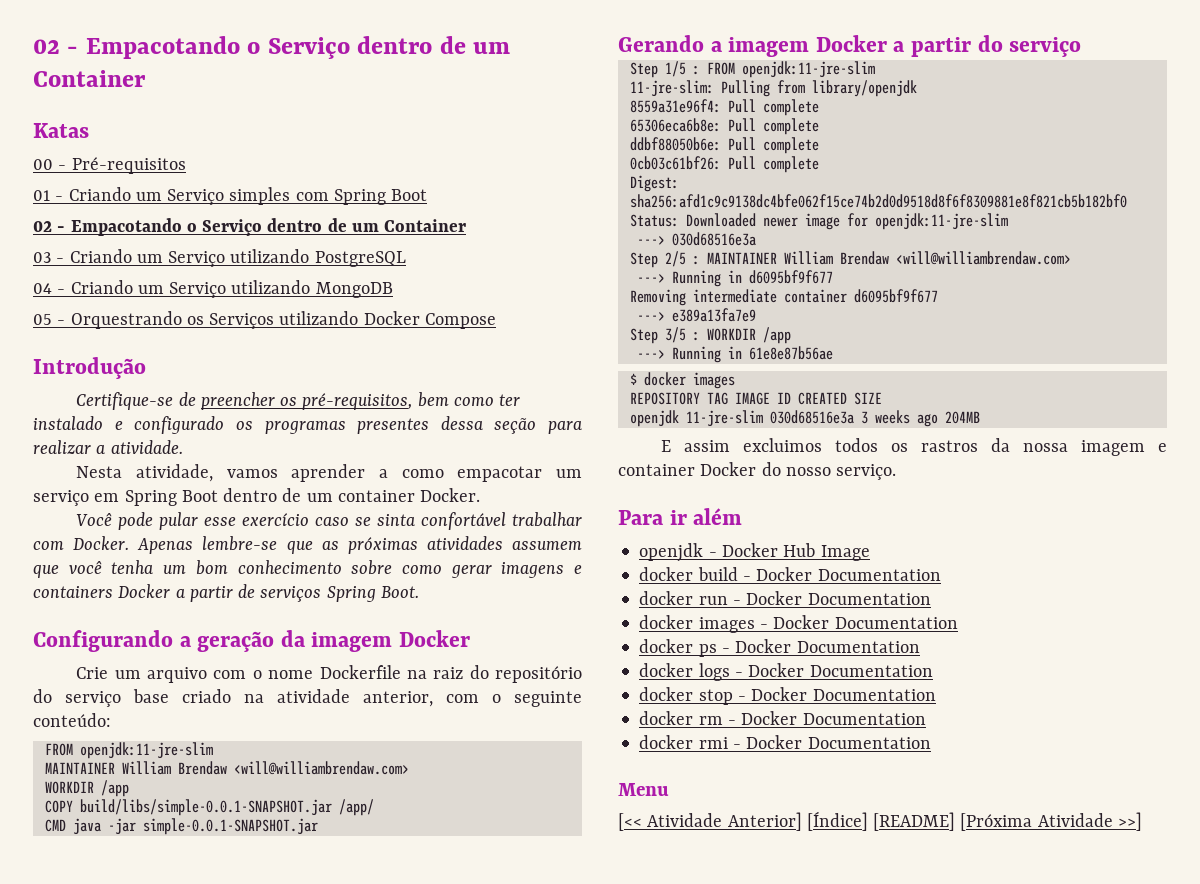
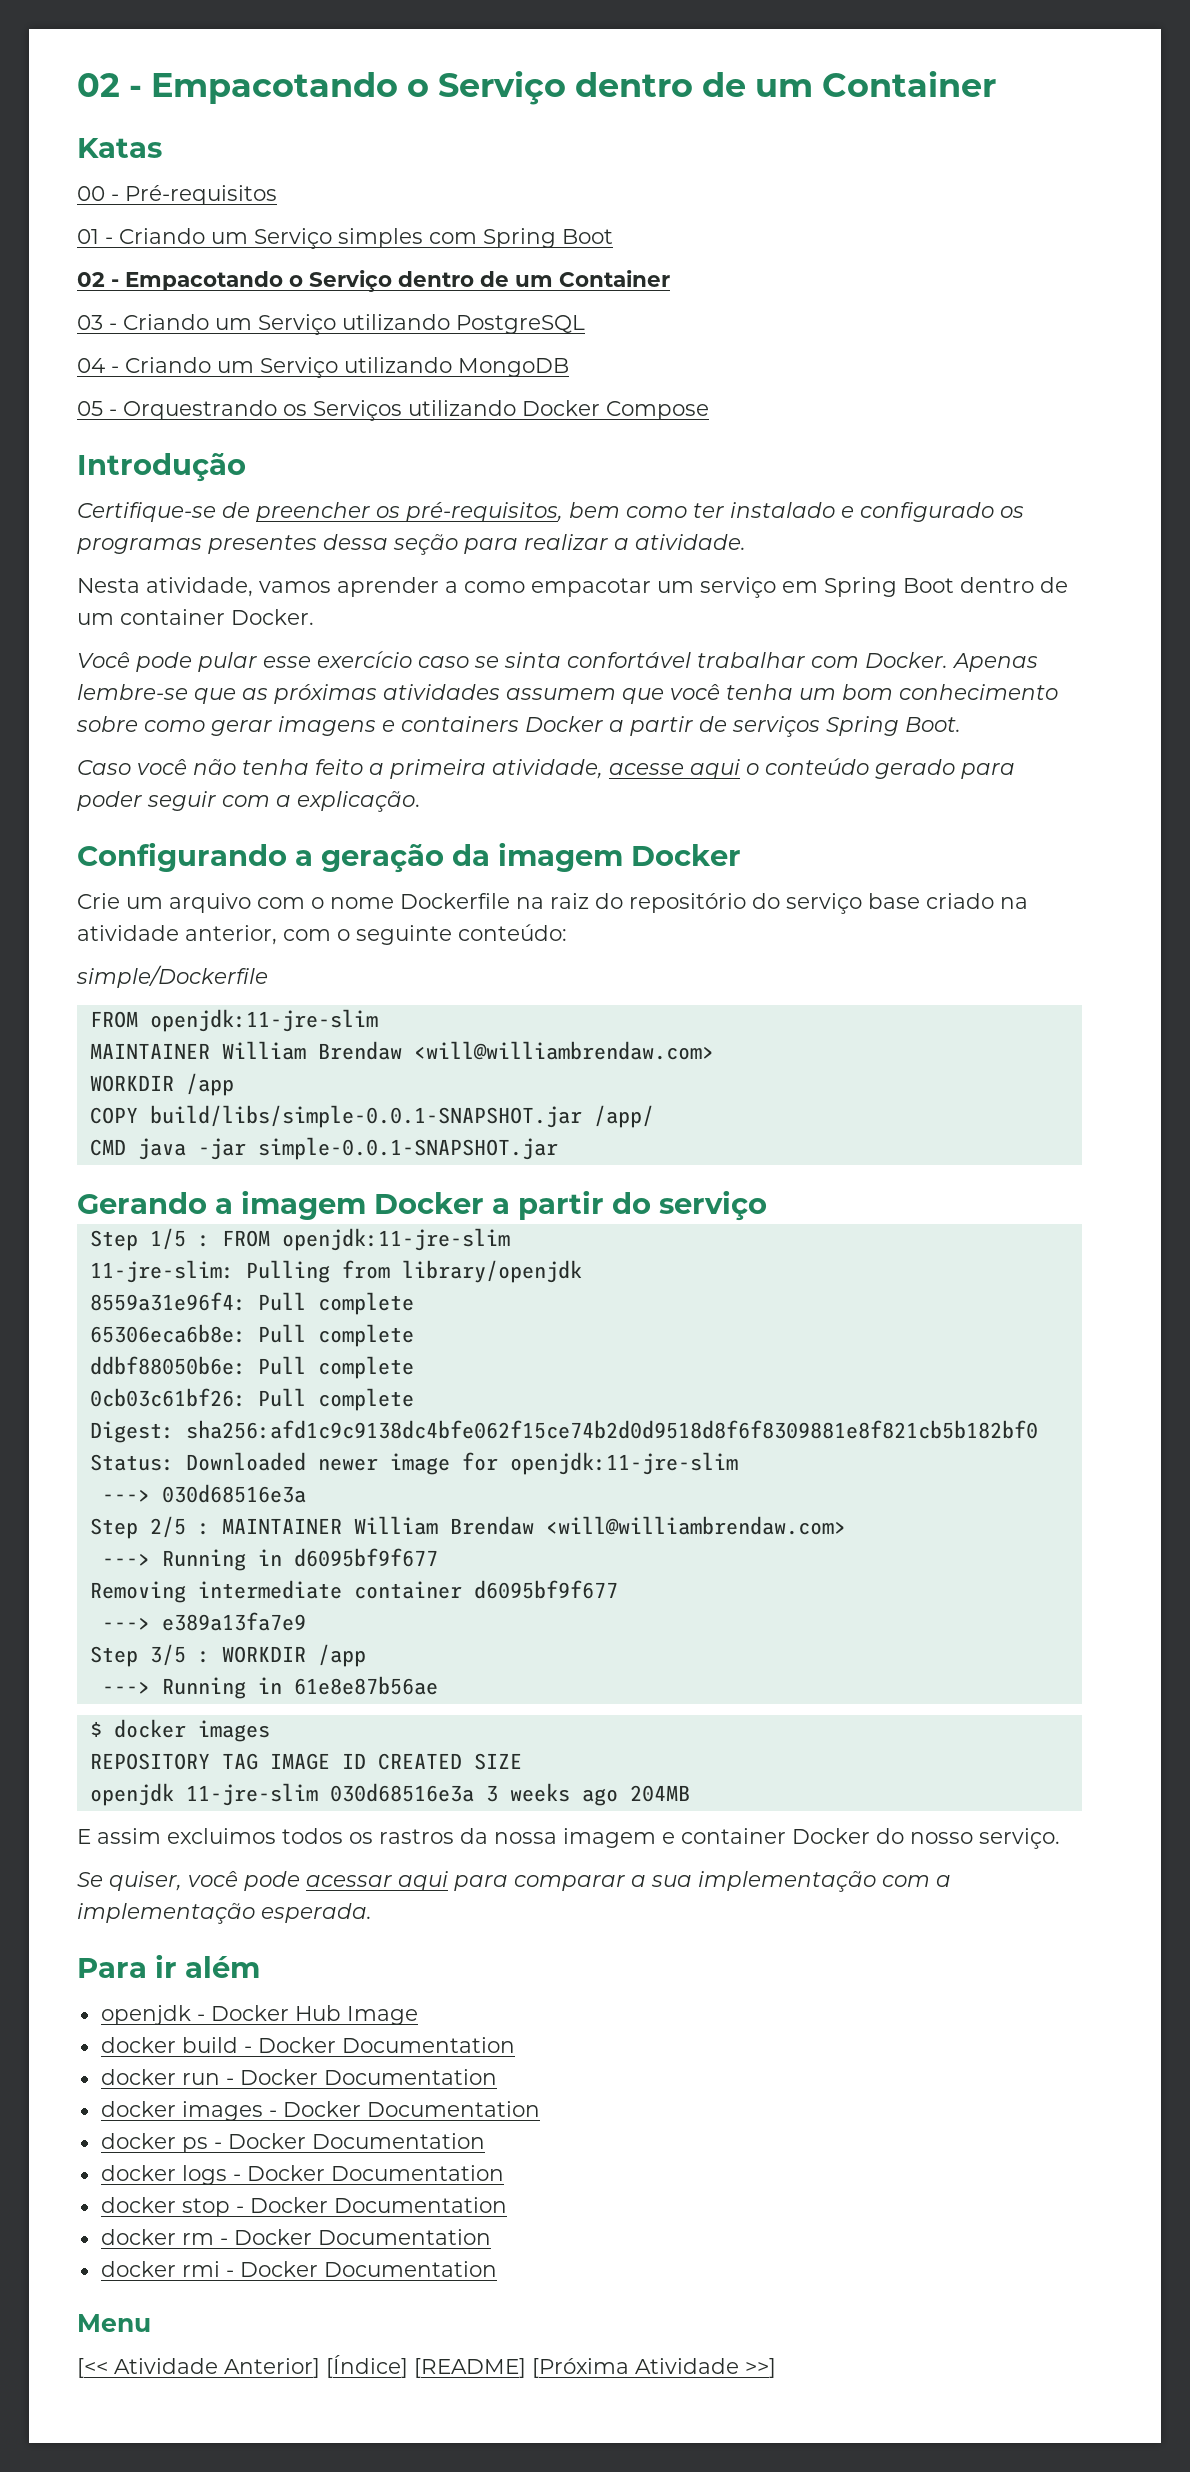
+ Caso você não tenha feito a primeira atividade, acesse aqui o conteúdo gerado para poder seguir com a explicação.
+ simple/Dockerfile
+ Se quiser, você pode acessar aqui para comparar a sua implementação com a implementação esperada.

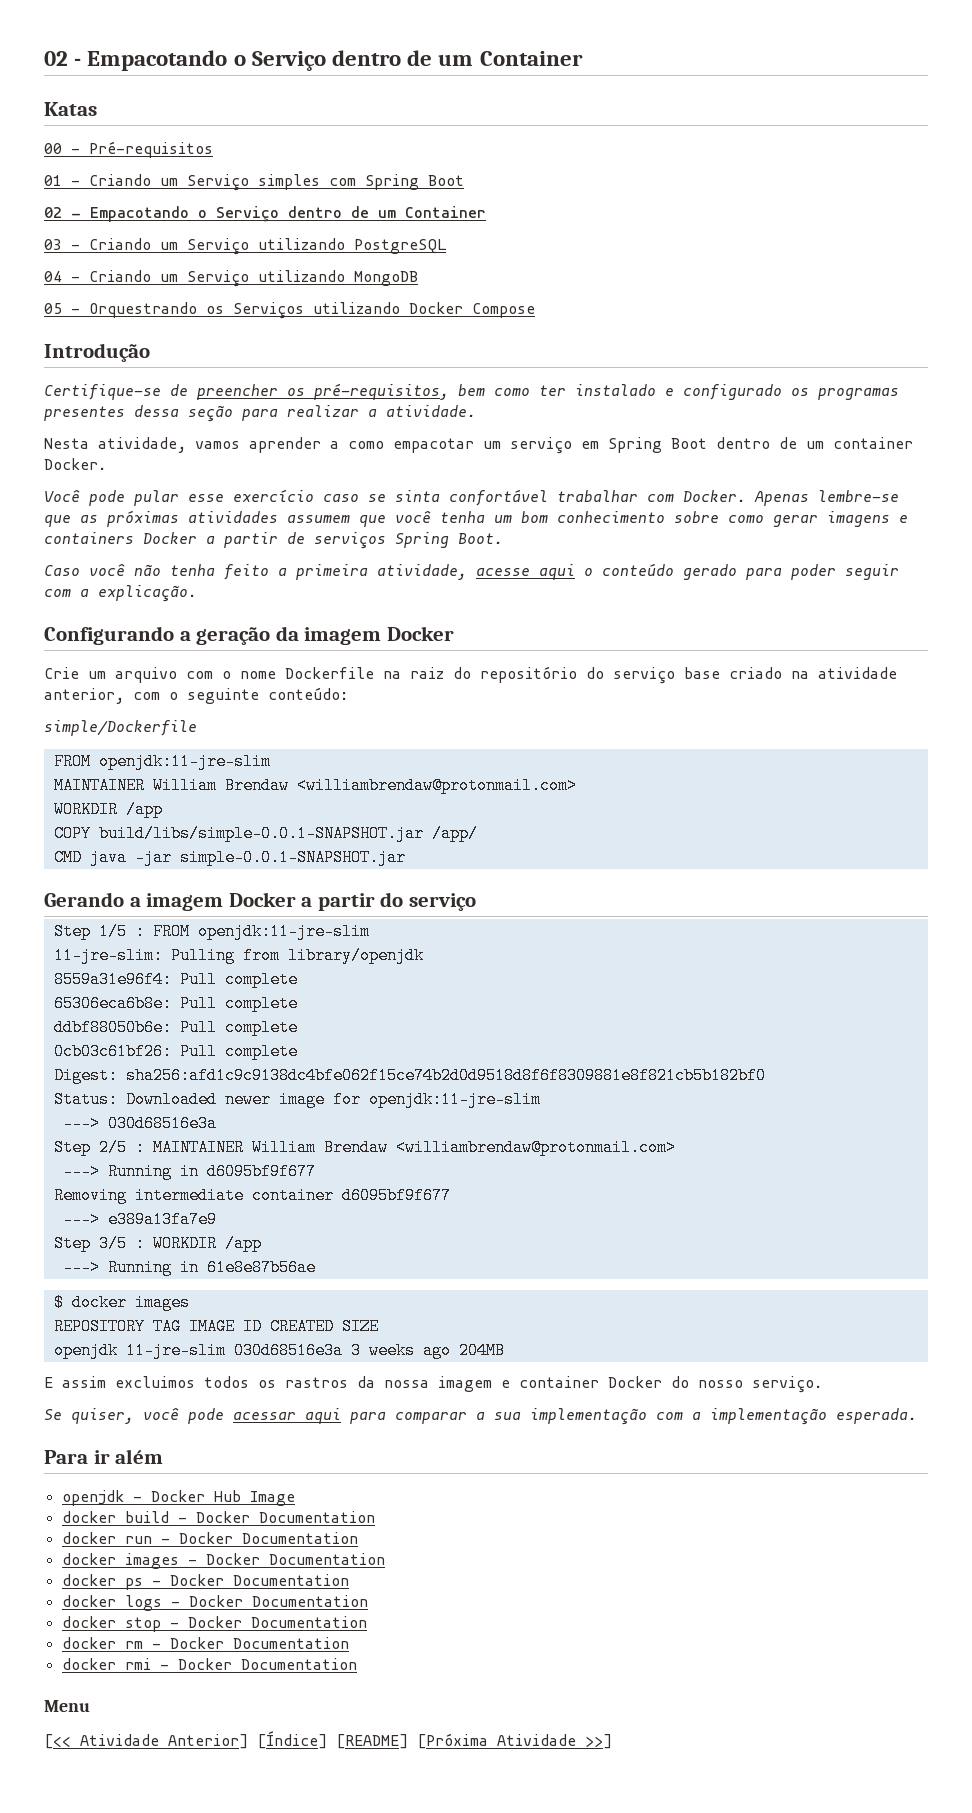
  simple/Dockerfile
  FROM openjdk:11-jre-slim
- MAINTAINER William Brendaw <will@williambrendaw.com>
+ MAINTAINER William Brendaw <williambrendaw@protonmail.com>
- Step 2/5 : MAINTAINER William Brendaw <will@williambrendaw.com>
+ Step 2/5 : MAINTAINER William Brendaw <williambrendaw@protonmail.com>

